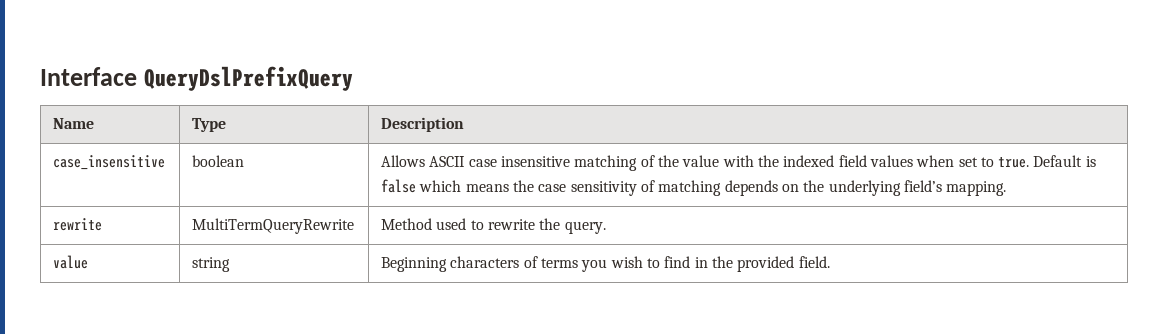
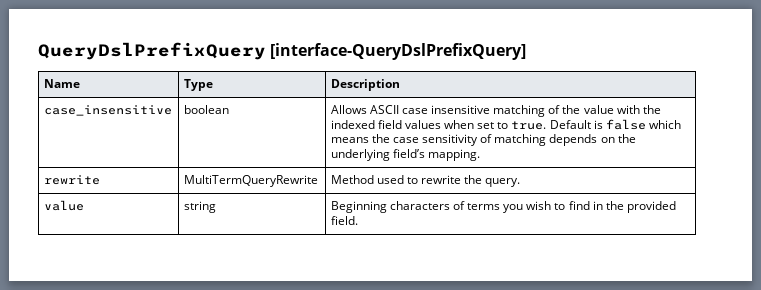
- Interface QueryDslPrefixQuery
+ QueryDslPrefixQuery [interface-QueryDslPrefixQuery]

